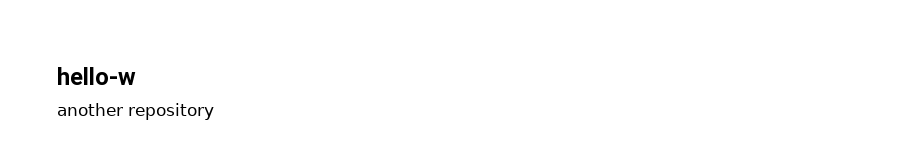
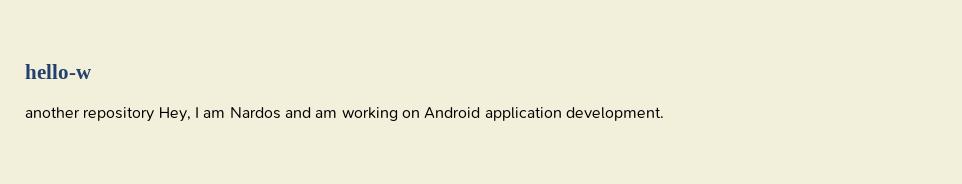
- another repository
+ another repository Hey, I am Nardos and am working on Android application development.

